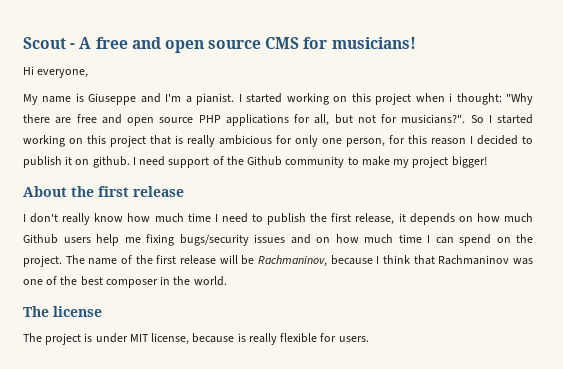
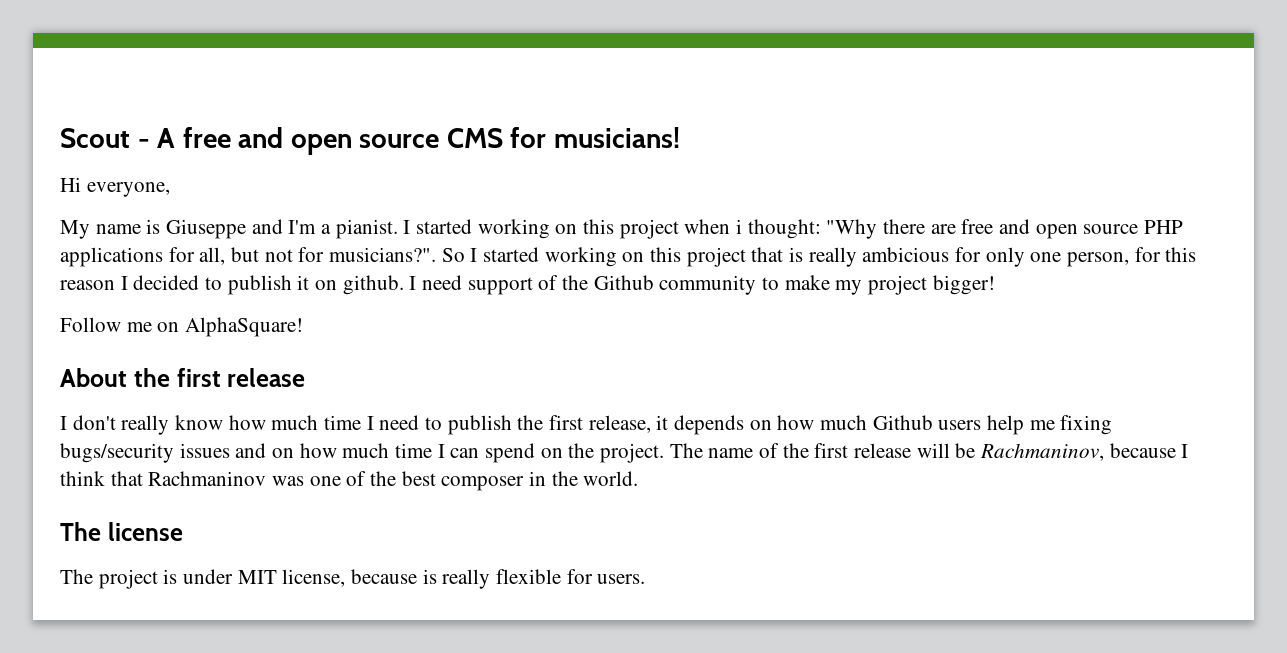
+ Follow me on AlphaSquare!

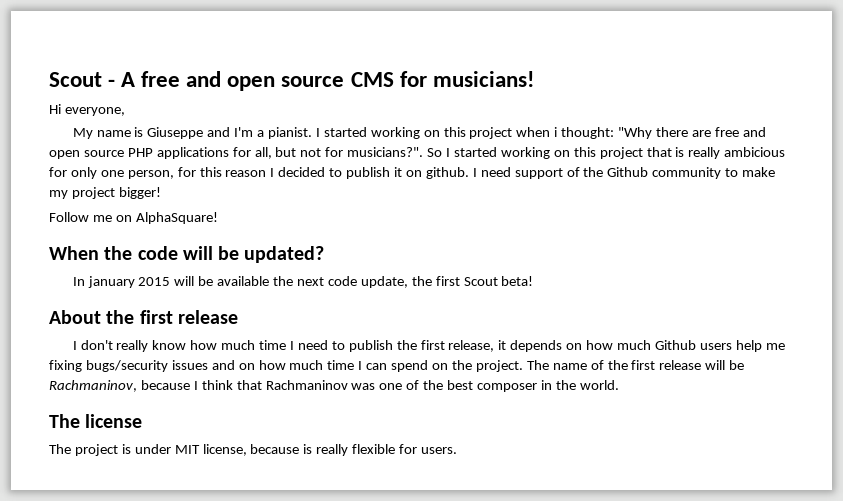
+ When the code will be updated?
+ In january 2015 will be available the next code update, the first Scout beta!

